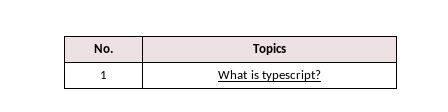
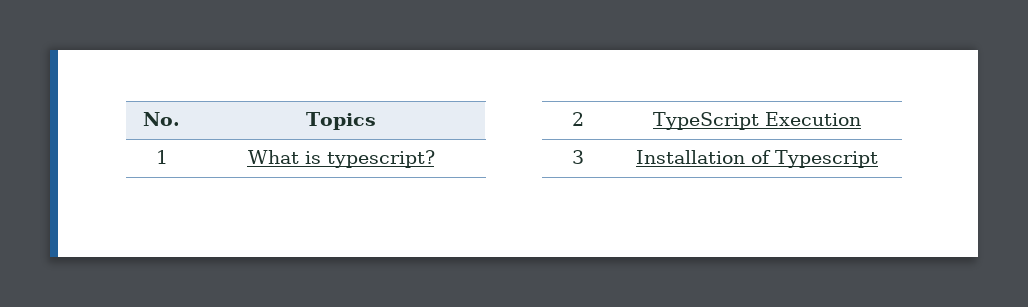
+ 2 | TypeScript Execution
+ 3 | Installation of Typescript

